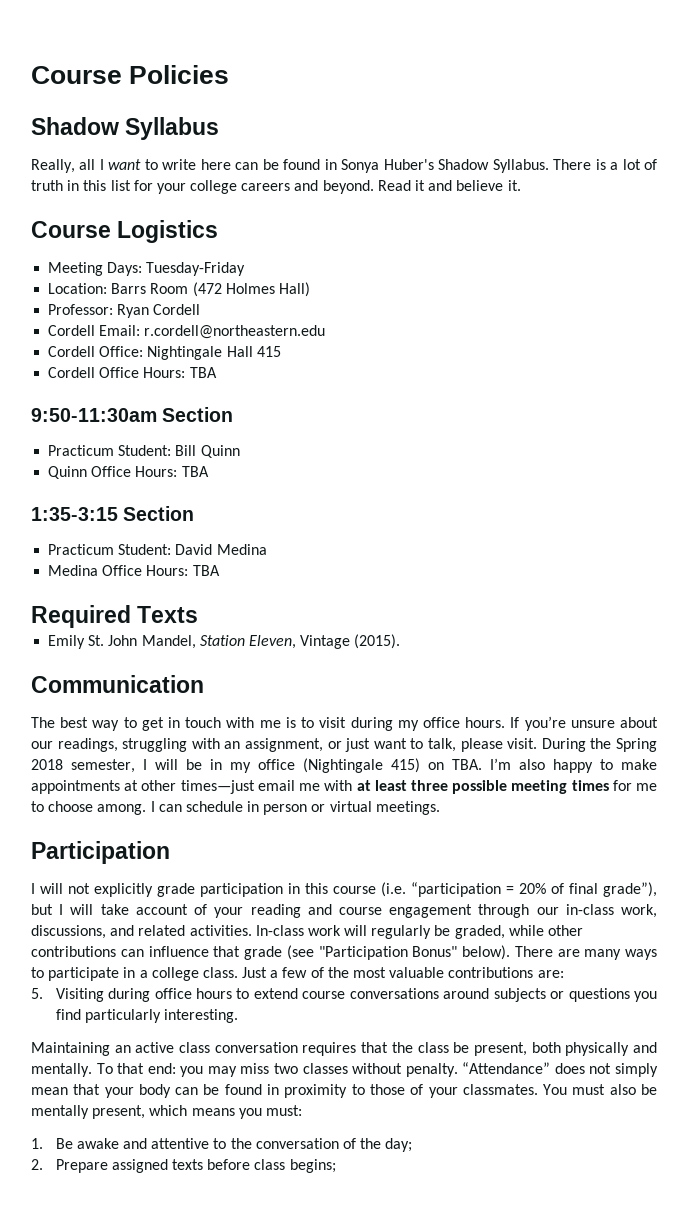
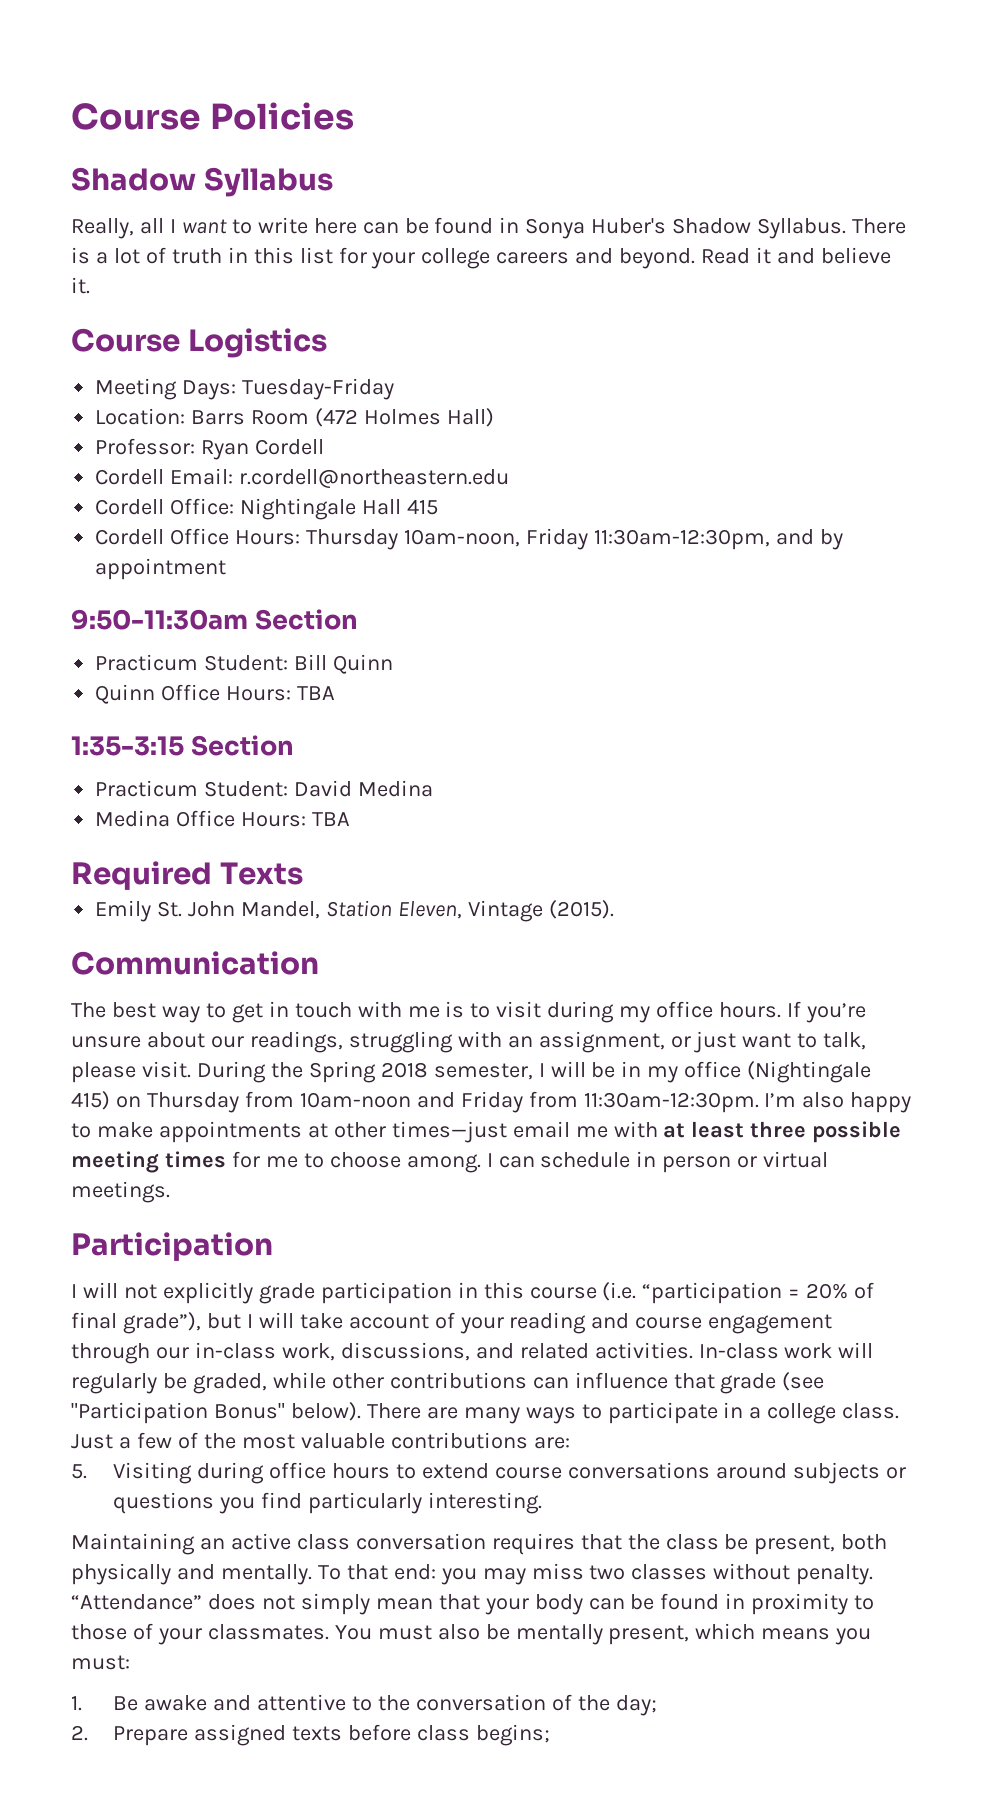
- Cordell Office Hours: TBA
+ Cordell Office Hours: Thursday 10am-noon, Friday 11:30am-12:30pm, and by appointment
- During the Spring 2018 semester, I will be in my office (Nightingale 415) on TBA. I’m also happy to make appointments at other times—just email me with at least three possible meeting times for me to choose among.
+ During the Spring 2018 semester, I will be in my office (Nightingale 415) on Thursday from 10am-noon and Friday from 11:30am-12:30pm. I’m also happy to make appointments at other times—just email me with at least three possible meeting times for me to choose among.

